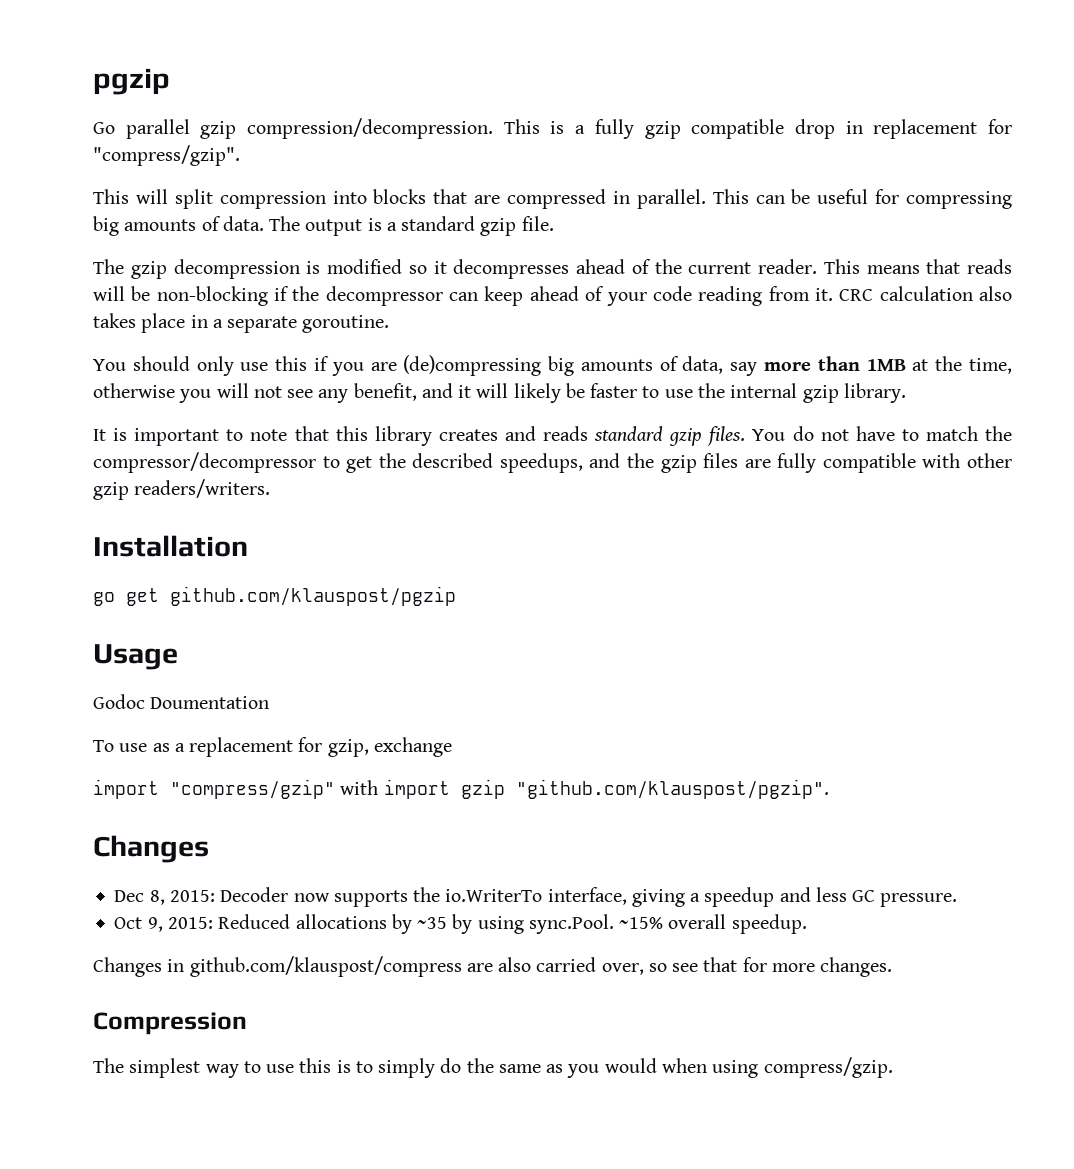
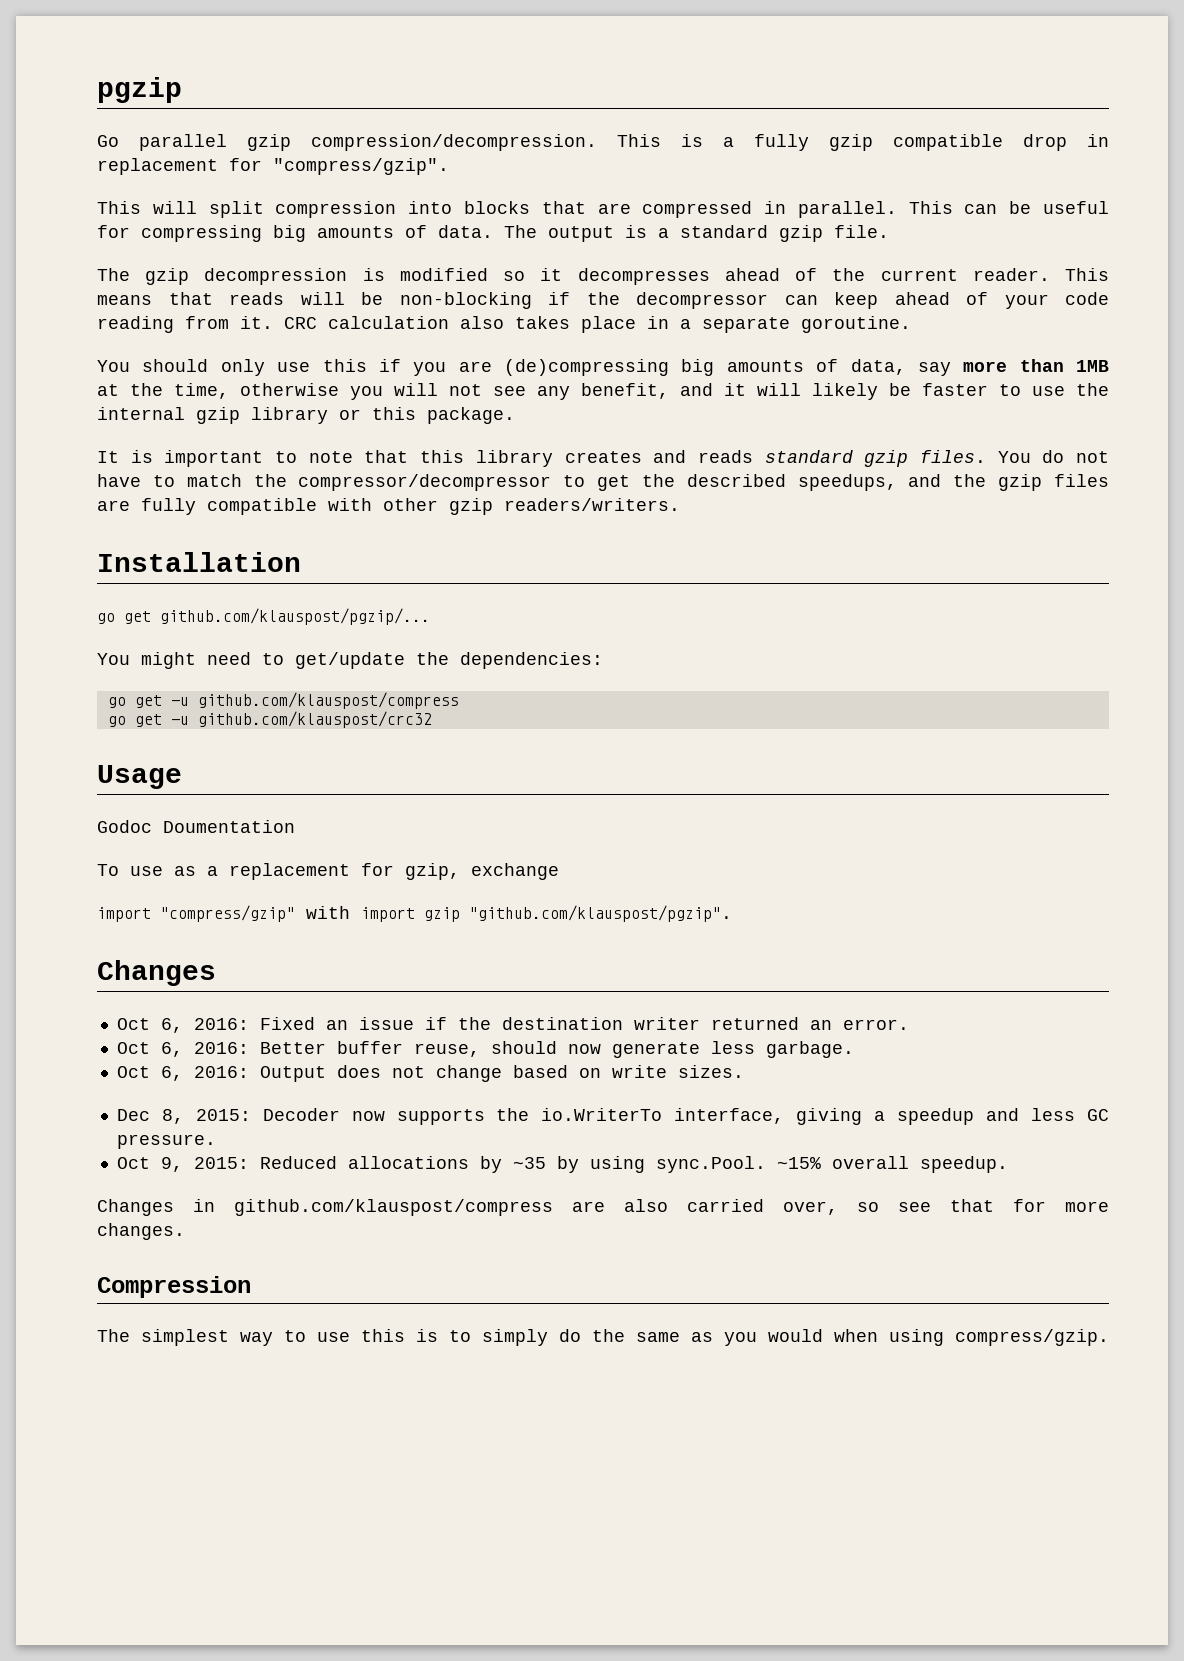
- You should only use this if you are (de)compressing big amounts of data, say more than 1MB at the time, otherwise you will not see any benefit, and it will likely be faster to use the internal gzip library.
+ You should only use this if you are (de)compressing big amounts of data, say more than 1MB at the time, otherwise you will not see any benefit, and it will likely be faster to use the internal gzip library or this package.
- go get github.com/klauspost/pgzip
+ go get github.com/klauspost/pgzip/...
+ You might need to get/update the dependencies:
+ go get -u github.com/klauspost/compress
+ go get -u github.com/klauspost/crc32
+ Oct 6, 2016: Fixed an issue if the destination writer returned an error.
+ Oct 6, 2016: Better buffer reuse, should now generate less garbage.
+ Oct 6, 2016: Output does not change based on write sizes.

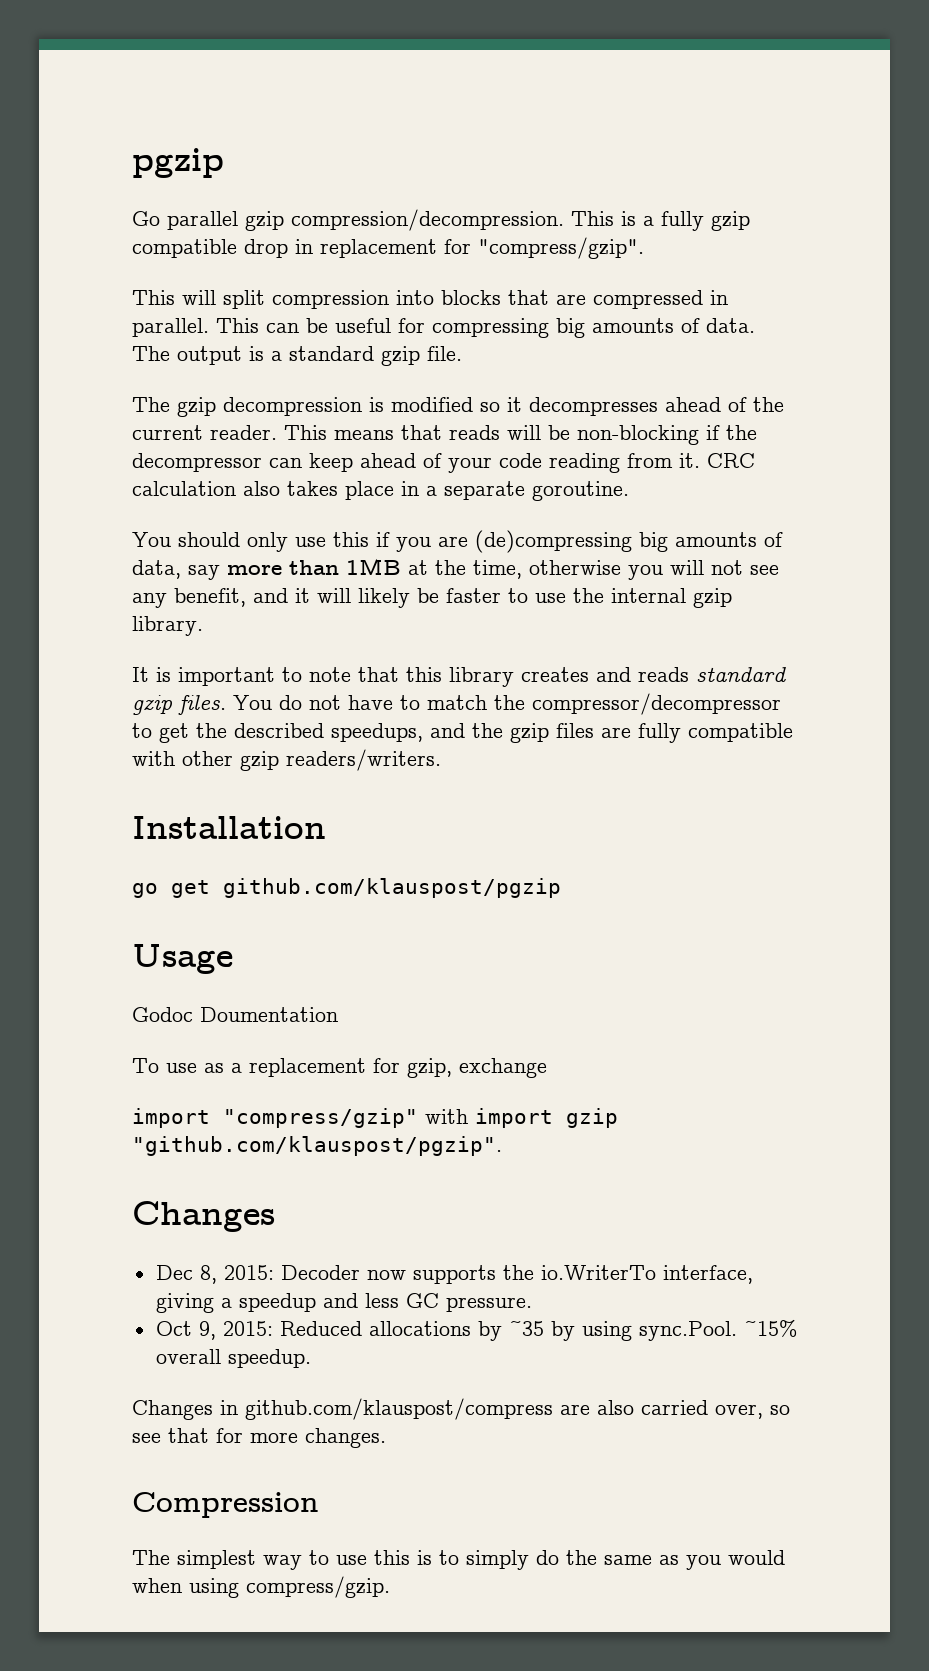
- You should only use this if you are (de)compressing big amounts of data, say more than 1MB at the time, otherwise you will not see any benefit, and it will likely be faster to use the internal gzip library or this package.
+ You should only use this if you are (de)compressing big amounts of data, say more than 1MB at the time, otherwise you will not see any benefit, and it will likely be faster to use the internal gzip library.
- go get github.com/klauspost/pgzip/...
- You might need to get/update the dependencies:
- go get -u github.com/klauspost/compress
- go get -u github.com/klauspost/crc32
+ go get github.com/klauspost/pgzip
- Oct 6, 2016: Fixed an issue if the destination writer returned an error.
- Oct 6, 2016: Better buffer reuse, should now generate less garbage.
- Oct 6, 2016: Output does not change based on write sizes.

